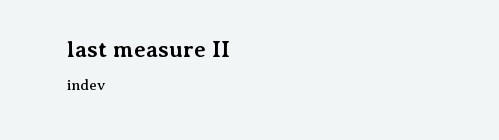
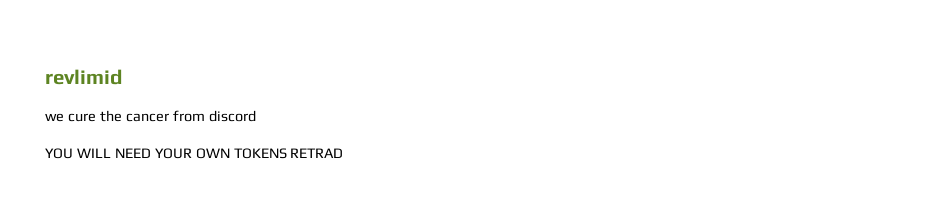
- last measure II
- indev
+ revlimid
+ we cure the cancer from discord
+ YOU WILL NEED YOUR OWN TOKENS RETRAD

